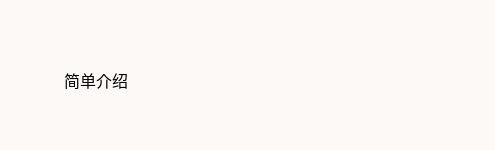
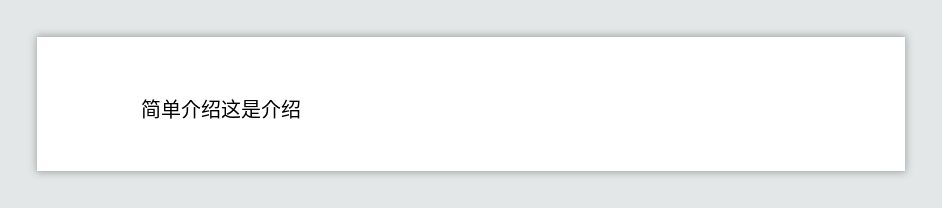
- 简单介绍
+ 简单介绍这是介绍

